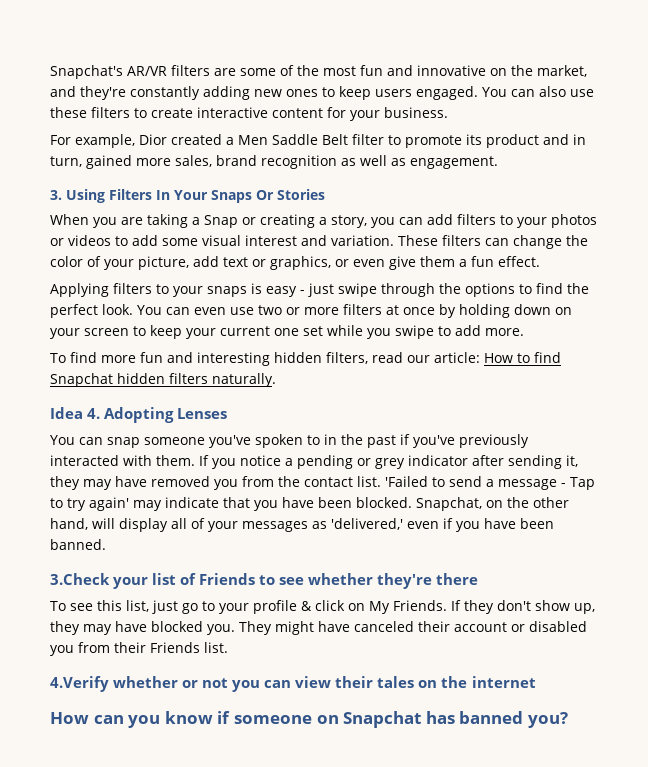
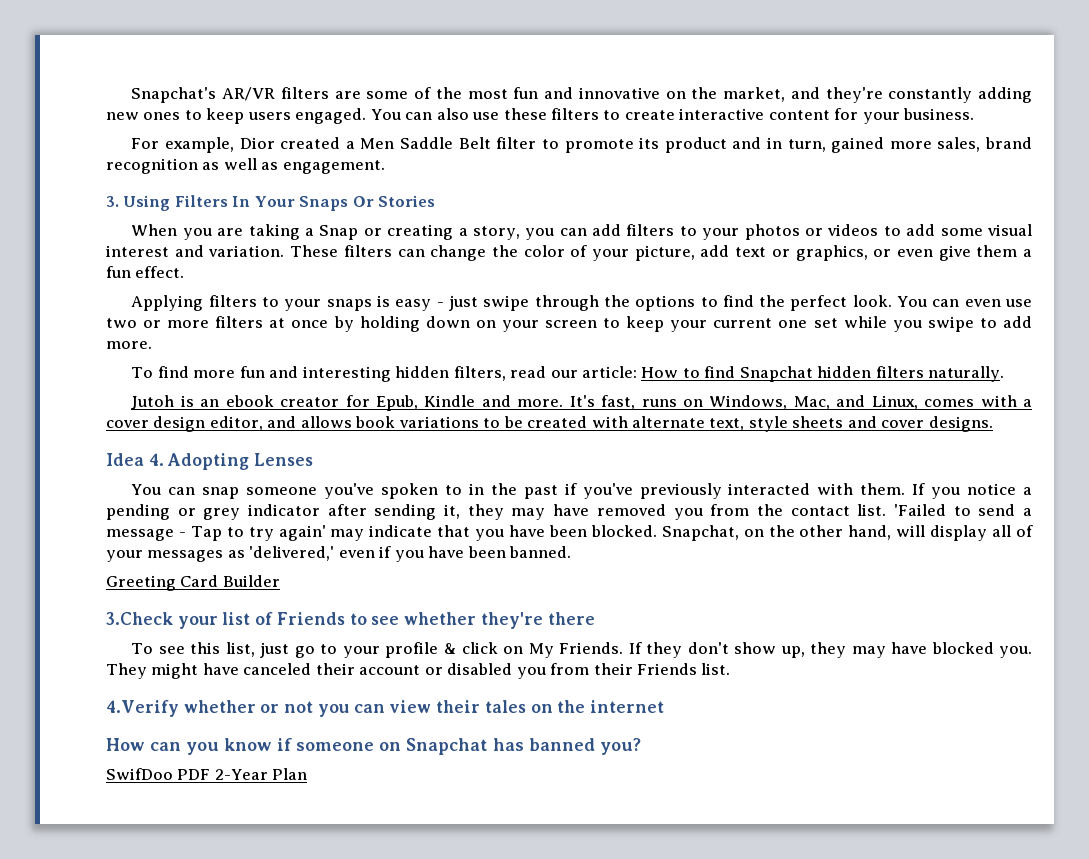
+ Jutoh is an ebook creator for Epub, Kindle and more. It's fast, runs on Windows, Mac, and Linux, comes with a cover design editor, and allows book variations to be created with alternate text, style sheets and cover designs.
+ Greeting Card Builder
+ SwifDoo PDF 2-Year Plan

